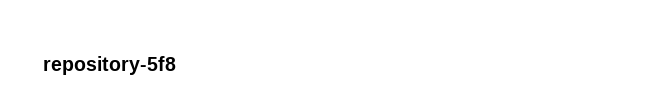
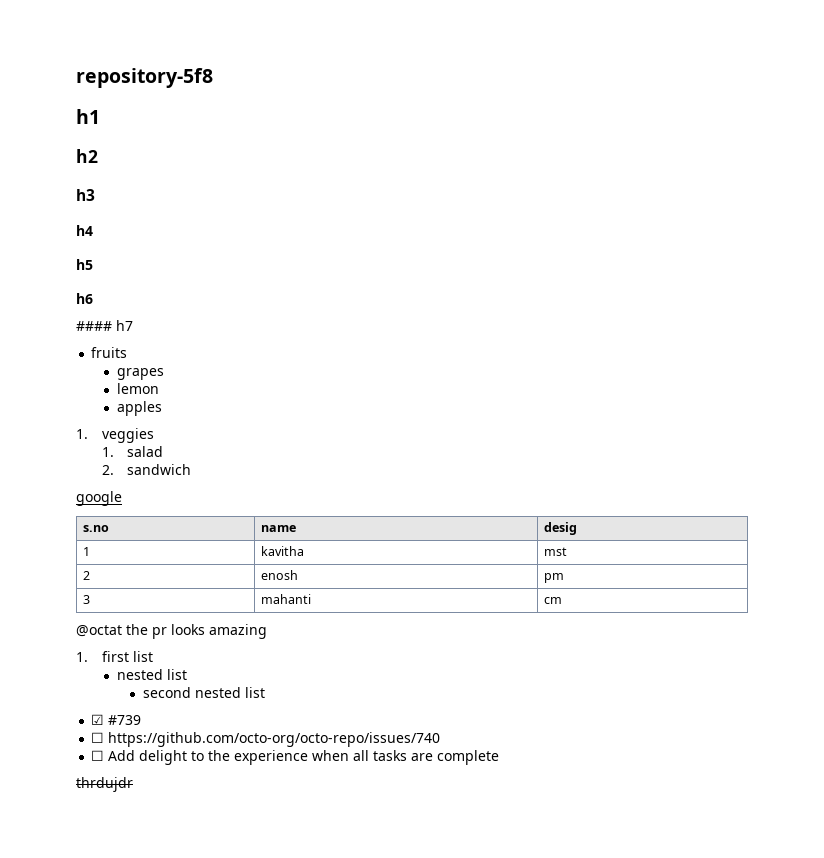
+ h1
+ h2
+ h3
+ h4
+ h5
+ h6
+ #### h7
+ fruits
+ grapes
+ lemon
+ apples
+ 1. veggies
+ 1. salad
+ 2. sandwich
+ google
+ s.no | name | desig
+ 1 | kavitha | mst
+ 2 | enosh | pm
+ 3 | mahanti | cm
+ @octat the pr looks amazing
+ 1. first list
+ nested list
+ second nested list
+ ☑ #739
+ ☐ https://github.com/octo-org/octo-repo/issues/740
+ ☐ Add delight to the experience when all tasks are complete
+ thrdujdr

